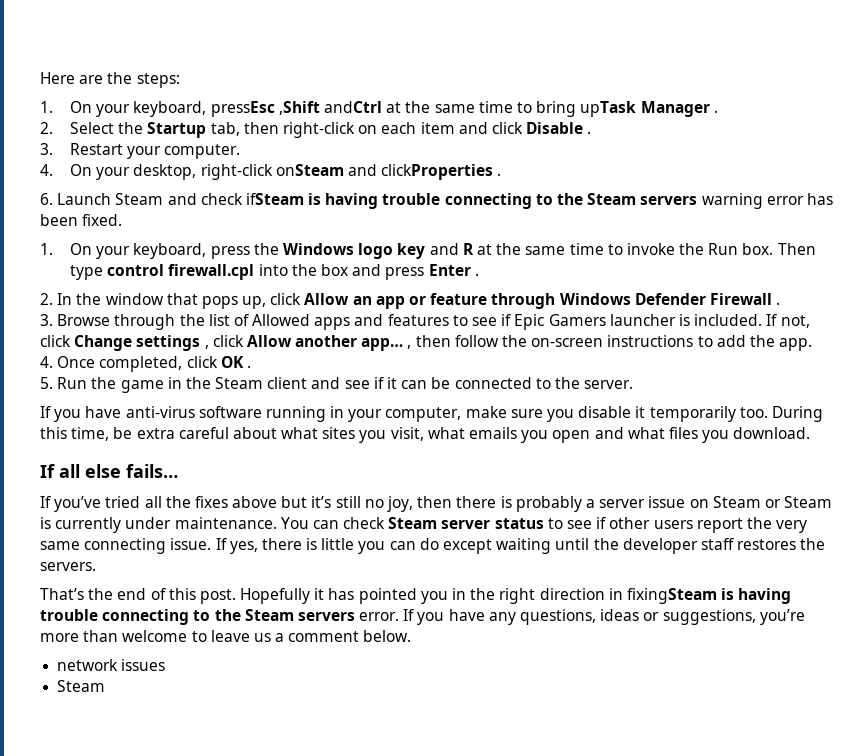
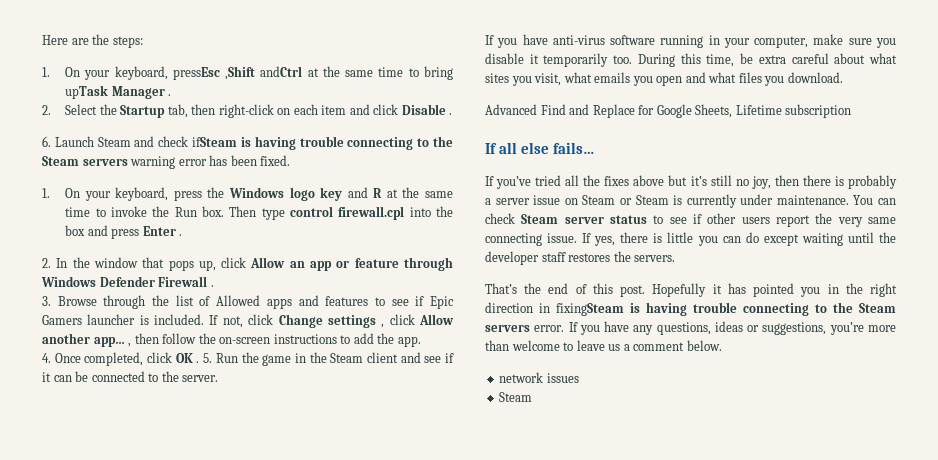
- 3. Restart your computer.
- 4. On your desktop, right-click onSteam and clickProperties .
- 4. Once completed, click OK .
- 5. Run the game in the Steam client and see if it can be connected to the server.
+ 4. Once completed, click OK . 5. Run the game in the Steam client and see if it can be connected to the server.
+ Advanced Find and Replace for Google Sheets, Lifetime subscription

